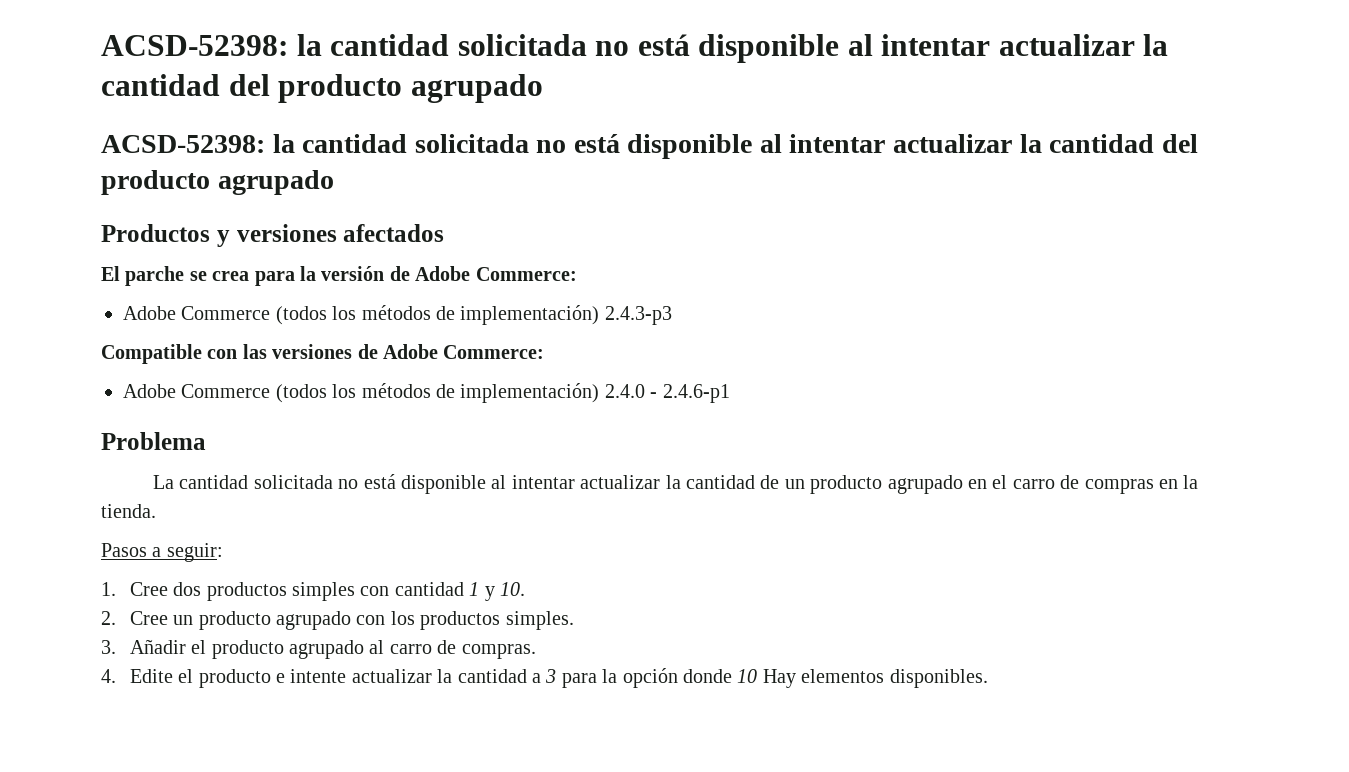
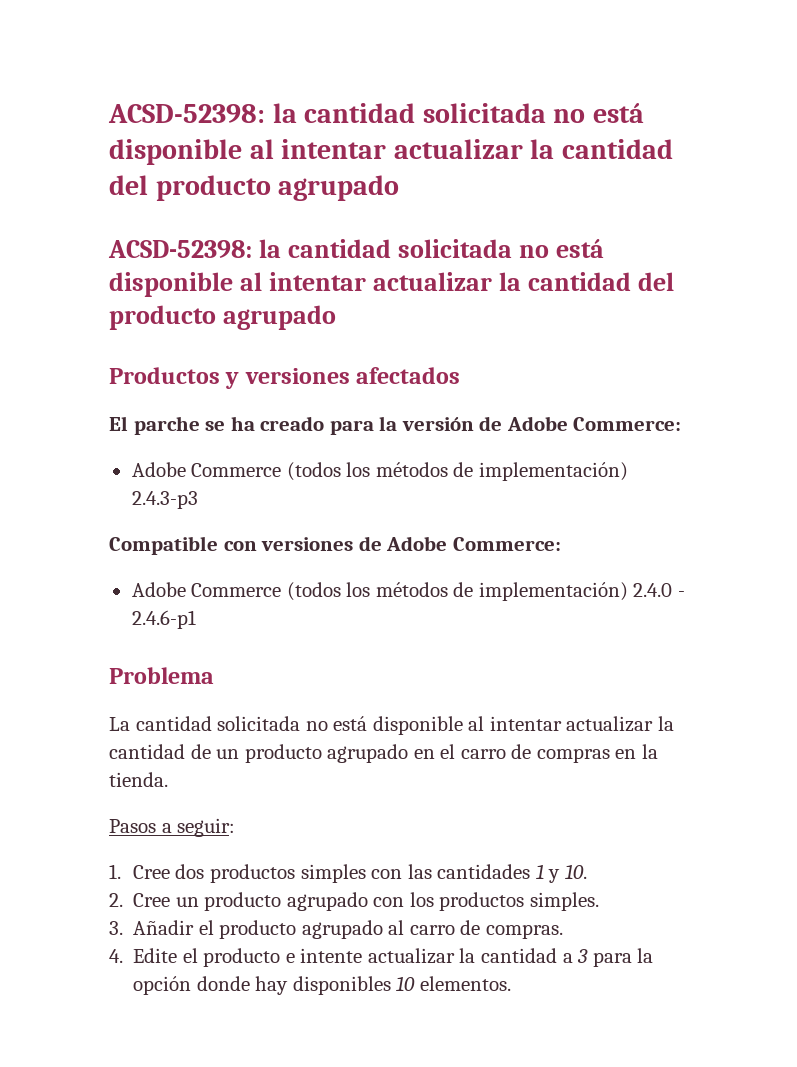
- El parche se crea para la versión de Adobe Commerce:
+ El parche se ha creado para la versión de Adobe Commerce:
- Compatible con las versiones de Adobe Commerce:
+ Compatible con versiones de Adobe Commerce:
- 1. Cree dos productos simples con cantidad 1 y 10.
+ 1. Cree dos productos simples con las cantidades 1 y 10.
- 4. Edite el producto e intente actualizar la cantidad a 3 para la opción donde 10 Hay elementos disponibles.
+ 4. Edite el producto e intente actualizar la cantidad a 3 para la opción donde hay disponibles 10 elementos.

